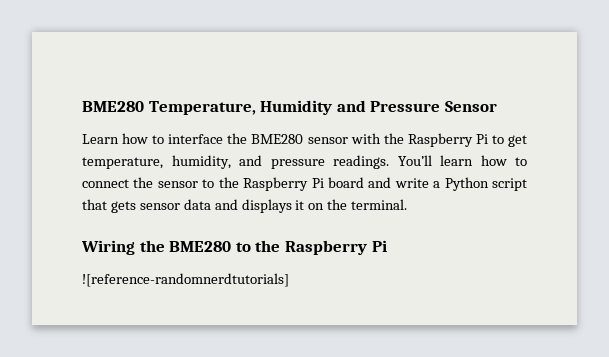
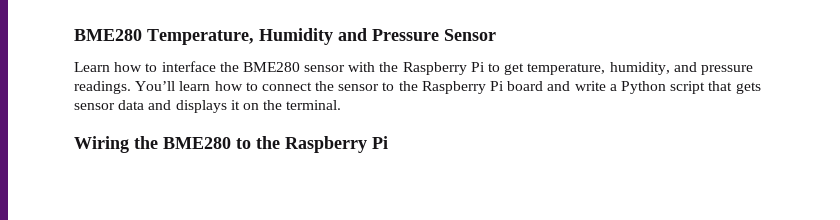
- ![reference-randomnerdtutorials]

